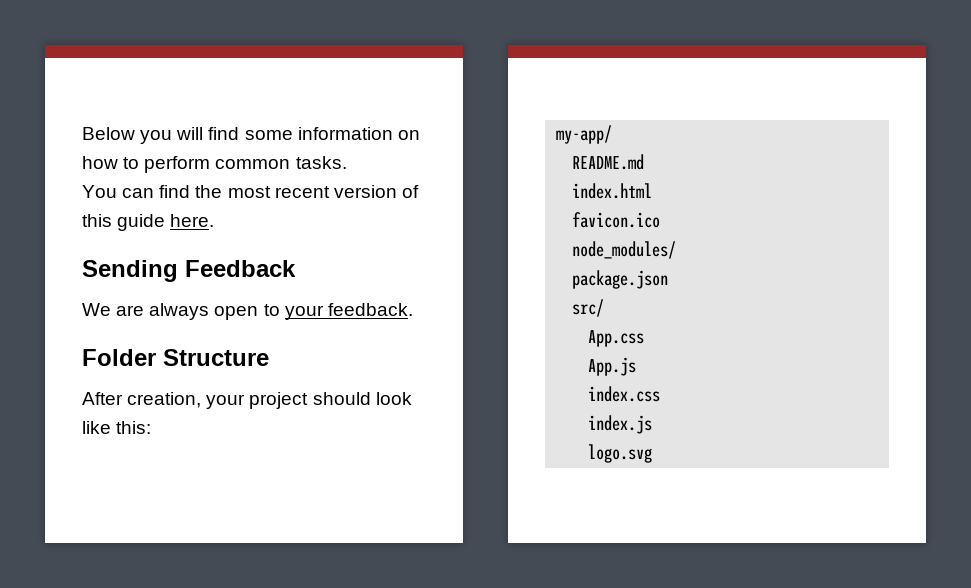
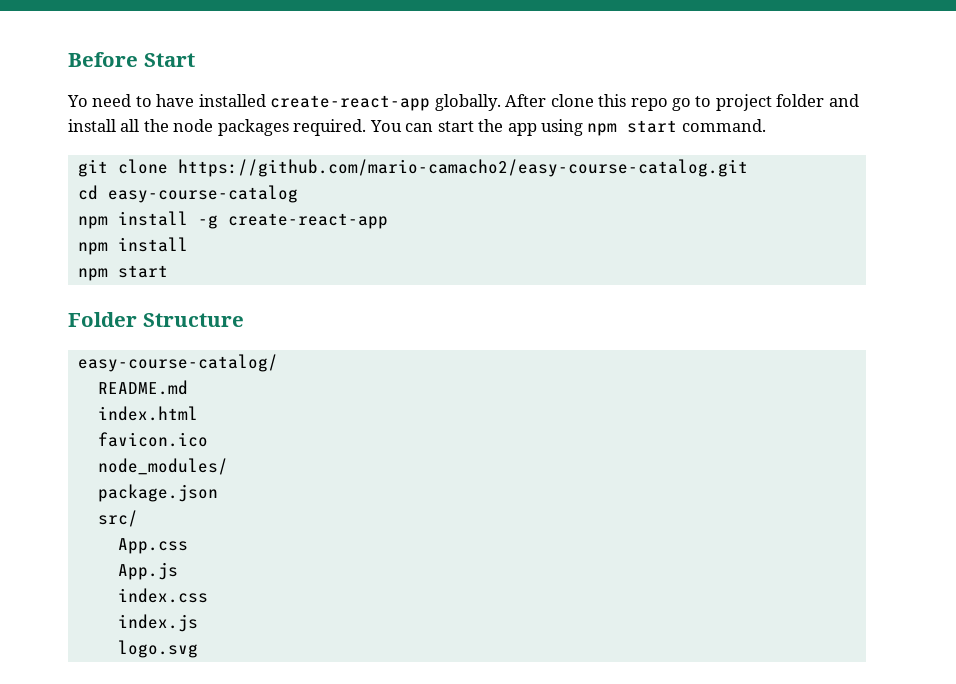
- Below you will find some information on how to perform common tasks.
- You can find the most recent version of this guide here.
- Sending Feedback
- We are always open to your feedback.
+ Before Start
+ Yo need to have installed create-react-app globally. After clone this repo go to project folder and install all the node packages required. You can start the app using npm start command.
+ git clone https://github.com/mario-camacho2/easy-course-catalog.git
+ cd easy-course-catalog
+ npm install -g create-react-app
+ npm install
+ npm start
  Folder Structure
- After creation, your project should look like this:
- my-app/
+ easy-course-catalog/

